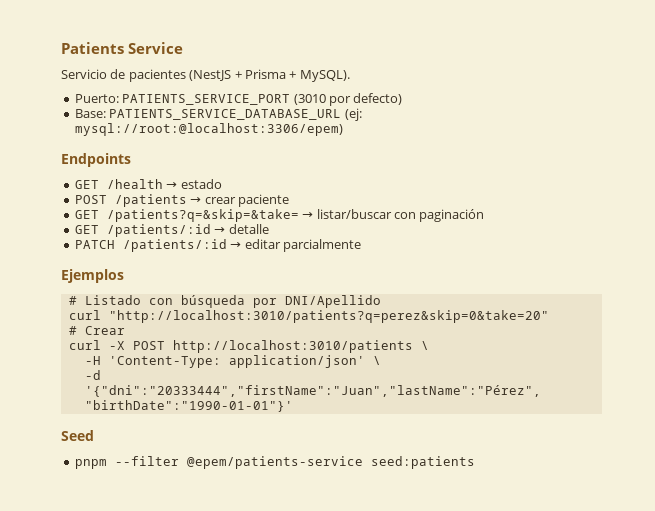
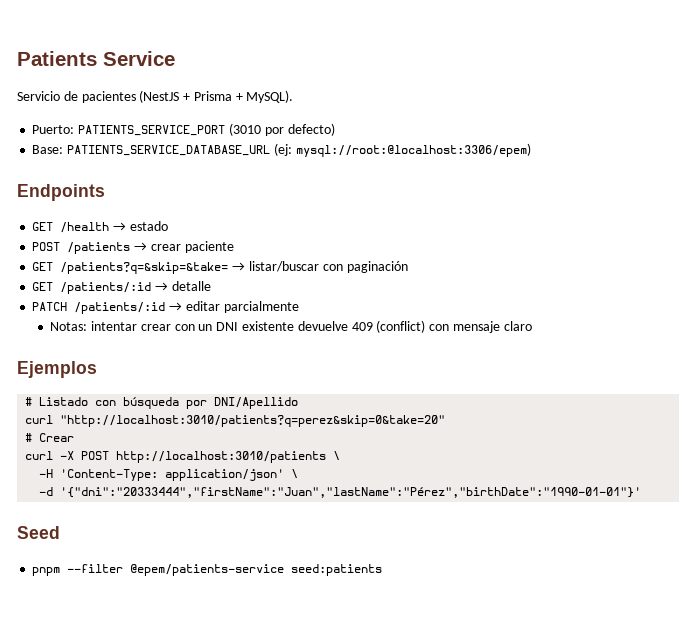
+ Notas: intentar crear con un DNI existente devuelve 409 (conflict) con mensaje claro

